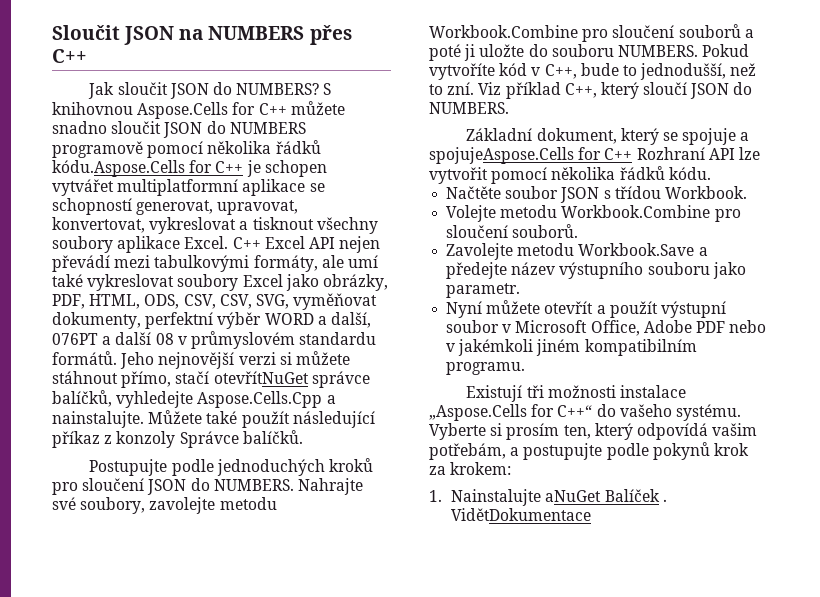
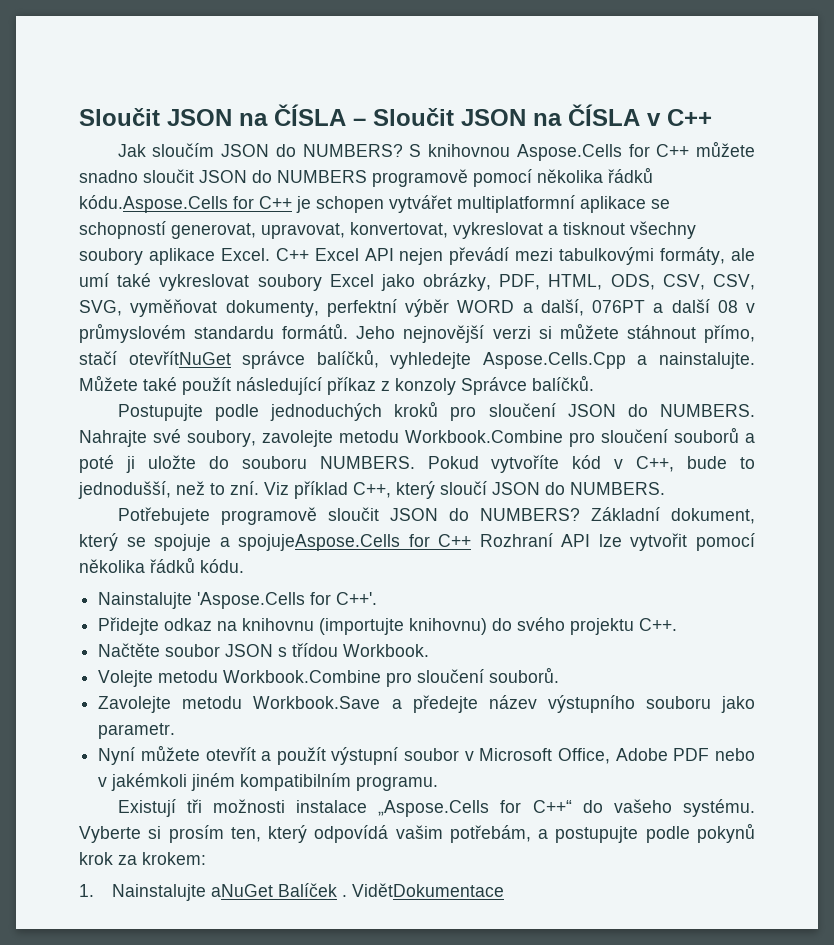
- Sloučit JSON na NUMBERS přes C++
+ Sloučit JSON na ČÍSLA – Sloučit JSON na ČÍSLA v C++
- Jak sloučit JSON do NUMBERS?
+ Jak sloučím JSON do NUMBERS?
+ Potřebujete programově sloučit JSON do NUMBERS?
+ Nainstalujte 'Aspose.Cells for C++'.
+ Přidejte odkaz na knihovnu (importujte knihovnu) do svého projektu C++.

